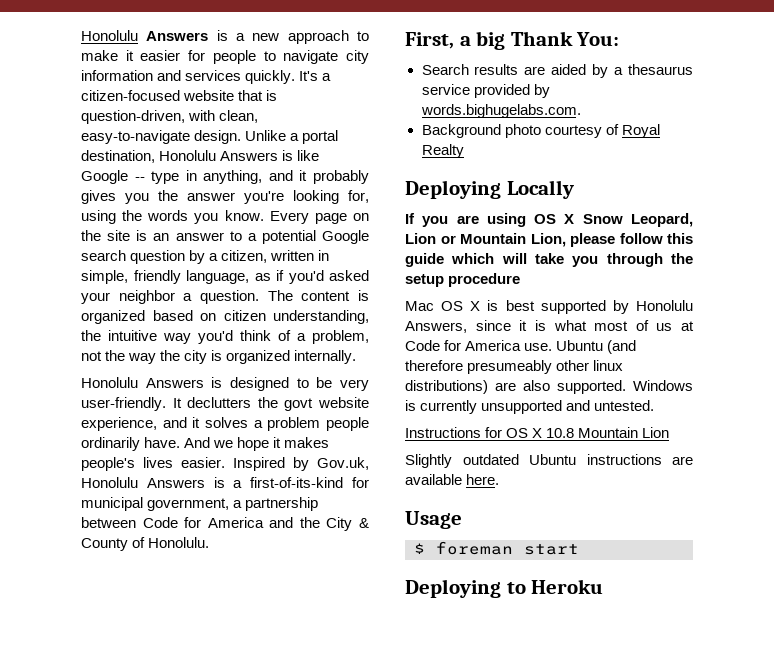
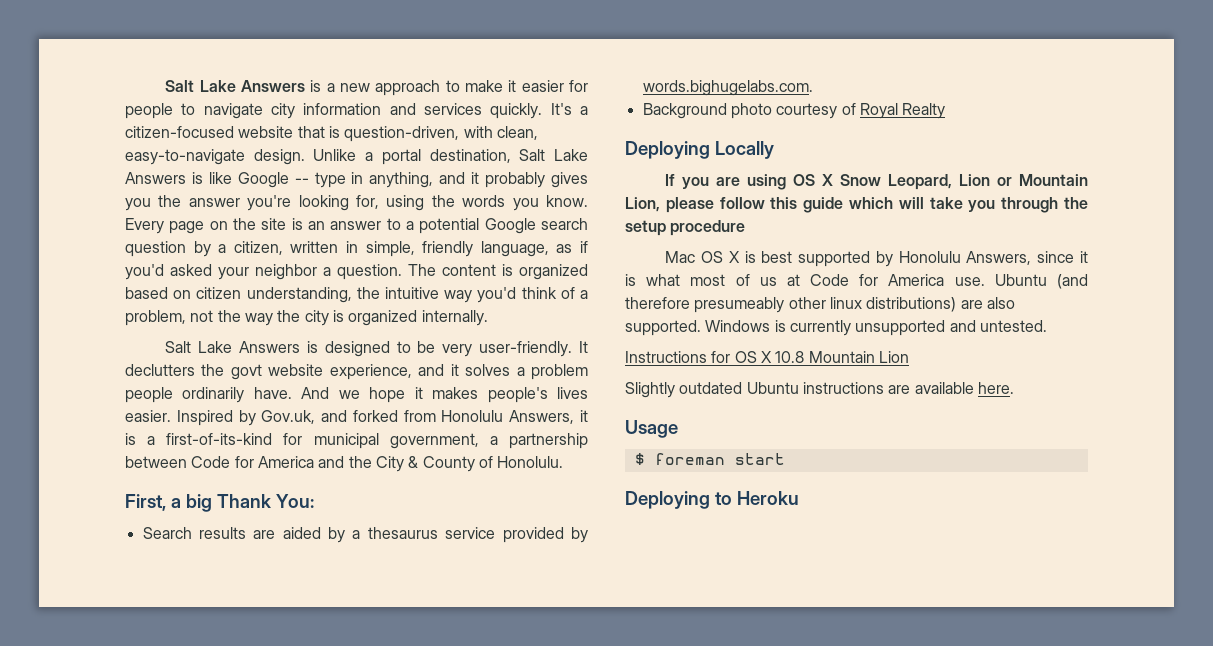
- Honolulu Answers is a new approach to make it easier for people to navigate city information and services quickly.
+ Salt Lake Answers is a new approach to make it easier for people to navigate city information and services quickly.
- Unlike a portal destination, Honolulu Answers is like Google -- type in anything, and it probably gives you the answer you're looking for, using the words you know.
+ Unlike a portal destination, Salt Lake Answers is like Google -- type in anything, and it probably gives you the answer you're looking for, using the words you know.
- Honolulu Answers is designed to be very user-friendly.
+ Salt Lake Answers is designed to be very user-friendly.
- Inspired by Gov.uk, Honolulu Answers is a first-of-its-kind for municipal government, a partnership between Code for America and the City & County of Honolulu.
+ Inspired by Gov.uk, and forked from Honolulu Answers, it is a first-of-its-kind for municipal government, a partnership between Code for America and the City & County of Honolulu.

